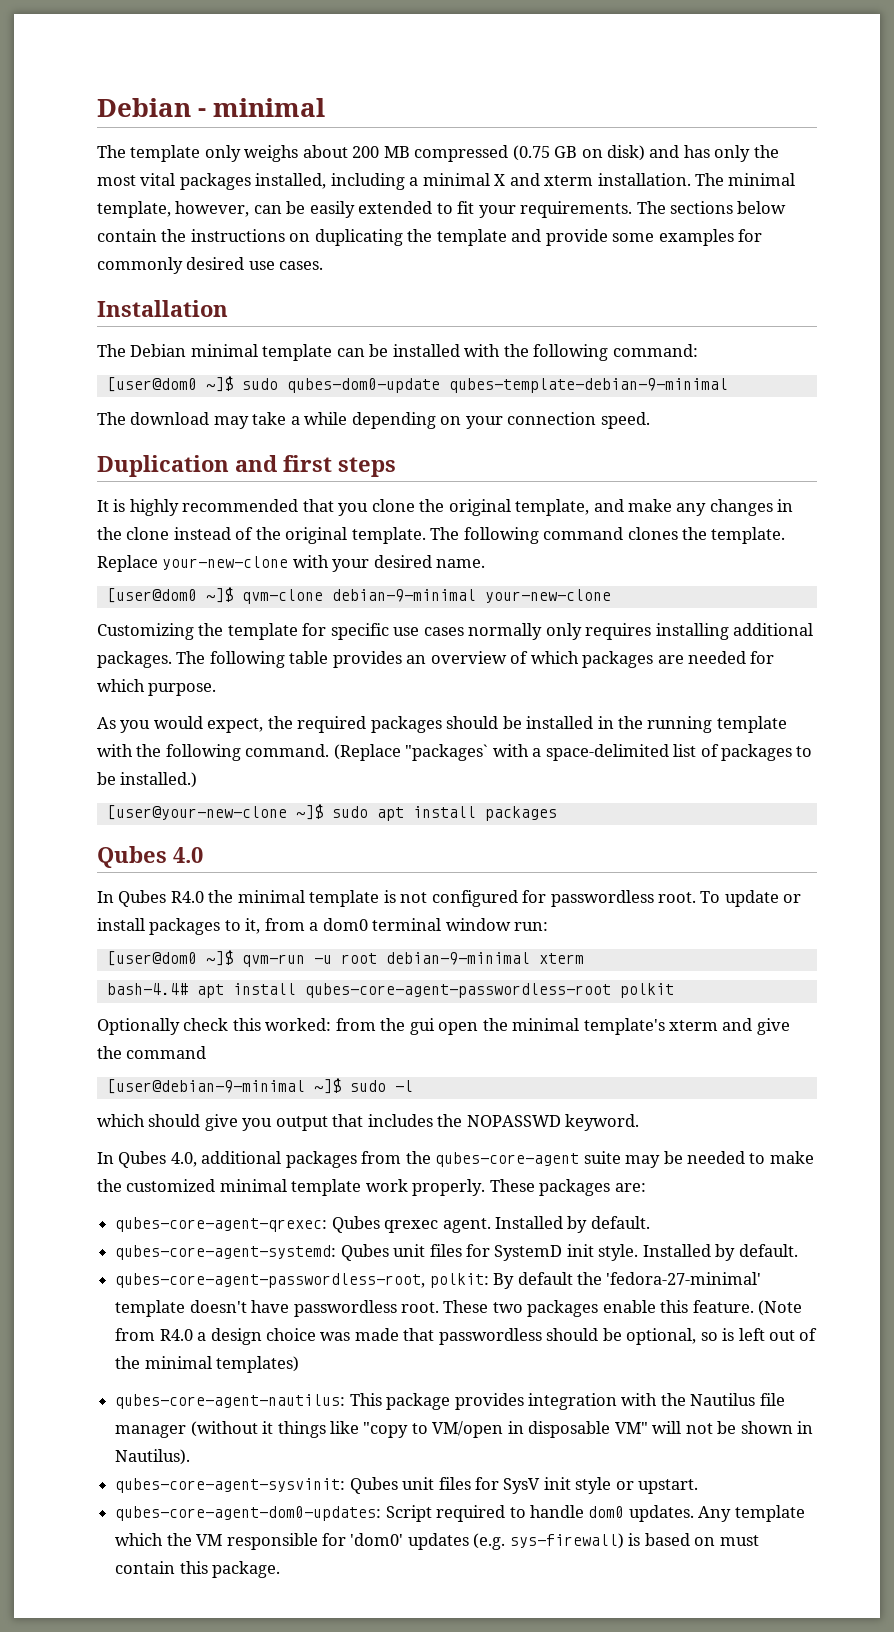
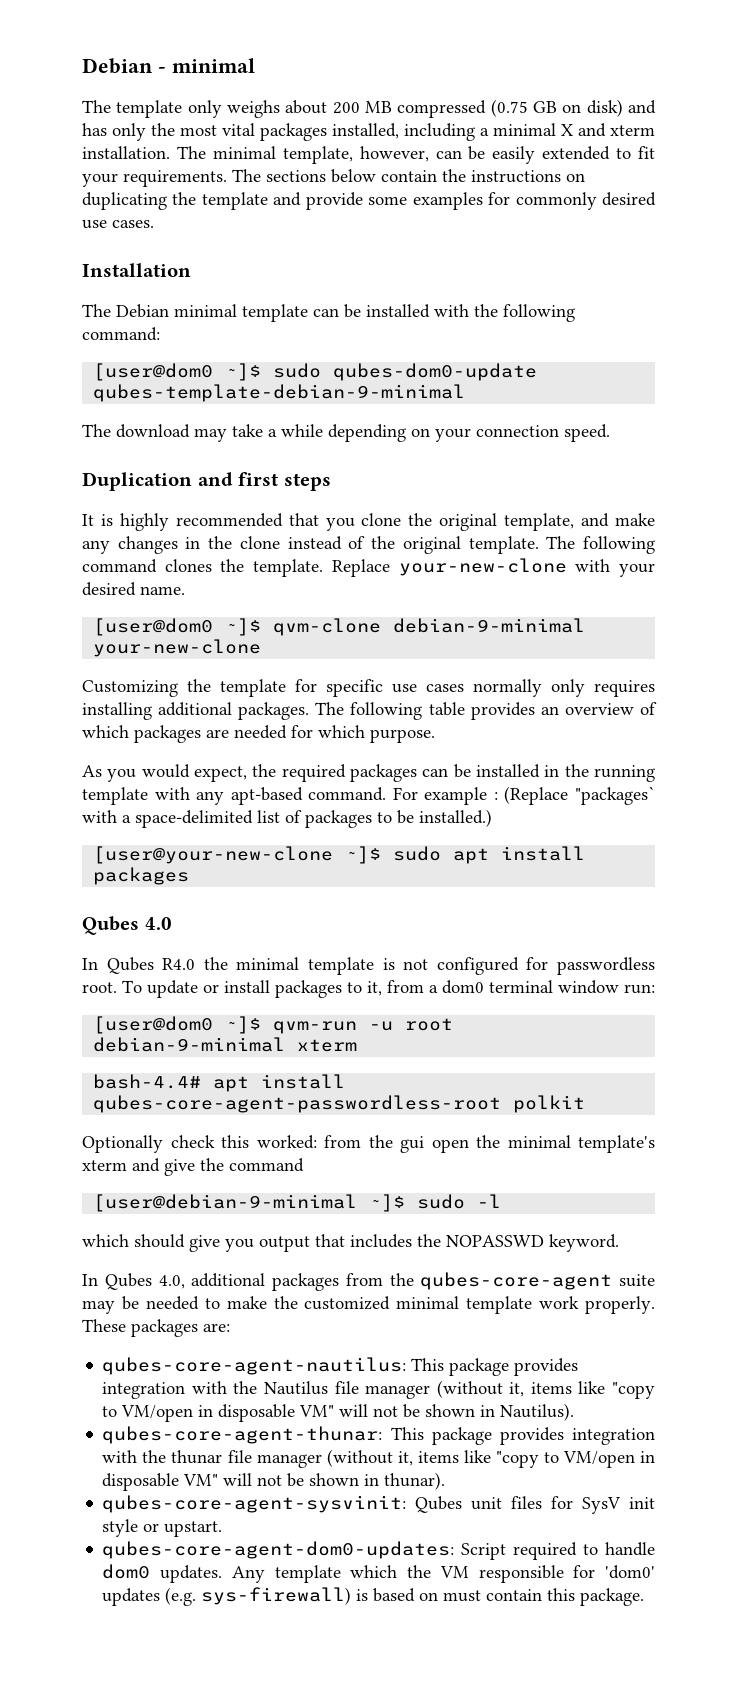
- As you would expect, the required packages should be installed in the running template with the following command. (Replace "packages` with a space-delimited list of packages to be installed.)
+ As you would expect, the required packages can be installed in the running template with any apt-based command. For example : (Replace "packages` with a space-delimited list of packages to be installed.)
- qubes-core-agent-qrexec: Qubes qrexec agent. Installed by default.
- qubes-core-agent-systemd: Qubes unit files for SystemD init style. Installed by default.
- qubes-core-agent-passwordless-root, polkit: By default the 'fedora-27-minimal' template doesn't have passwordless root. These two packages enable this feature. (Note from R4.0 a design choice was made that passwordless should be optional, so is left out of the minimal templates)
- qubes-core-agent-nautilus: This package provides integration with the Nautilus file manager (without it things like "copy to VM/open in disposable VM" will not be shown in Nautilus).
+ qubes-core-agent-nautilus: This package provides integration with the Nautilus file manager (without it, items like "copy to VM/open in disposable VM" will not be shown in Nautilus).
+ qubes-core-agent-thunar: This package provides integration with the thunar file manager (without it, items like "copy to VM/open in disposable VM" will not be shown in thunar).

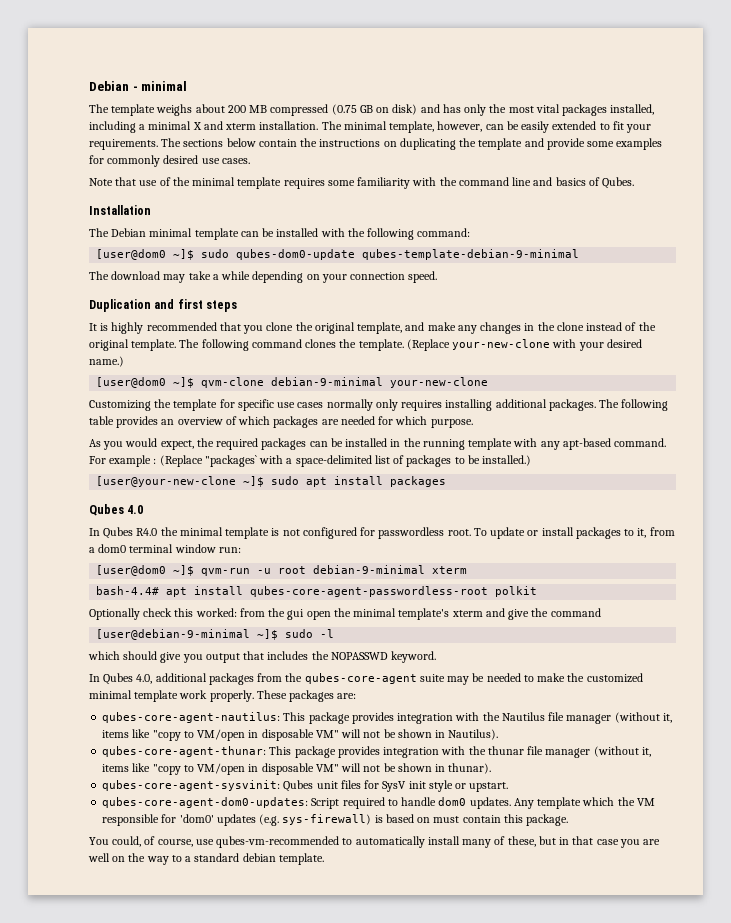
- The template only weighs about 200 MB compressed (0.75 GB on disk) and has only the most vital packages installed, including a minimal X and xterm installation.
+ The template weighs about 200 MB compressed (0.75 GB on disk) and has only the most vital packages installed, including a minimal X and xterm installation.
+ Note that use of the minimal template requires some familiarity with the command line and basics of Qubes.
- Replace your-new-clone with your desired name.
+ (Replace your-new-clone with your desired name.)
+ You could, of course, use qubes-vm-recommended to automatically install many of these, but in that case you are well on the way to a standard debian template.

